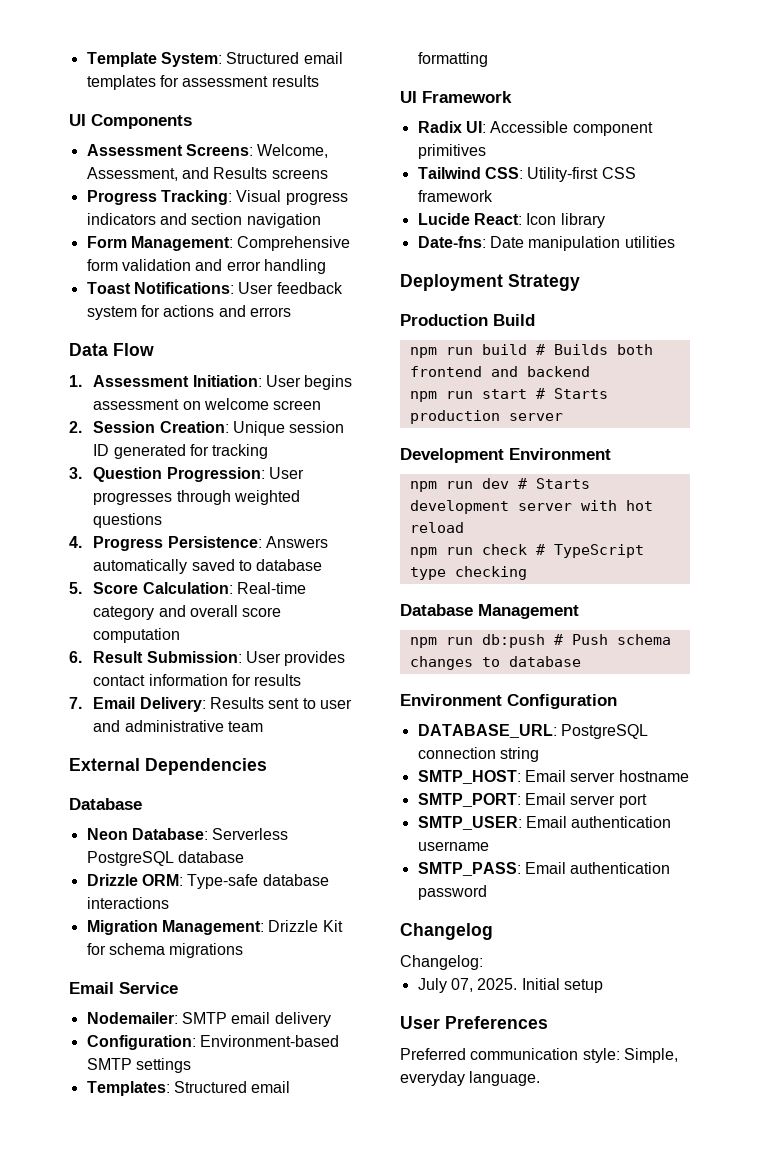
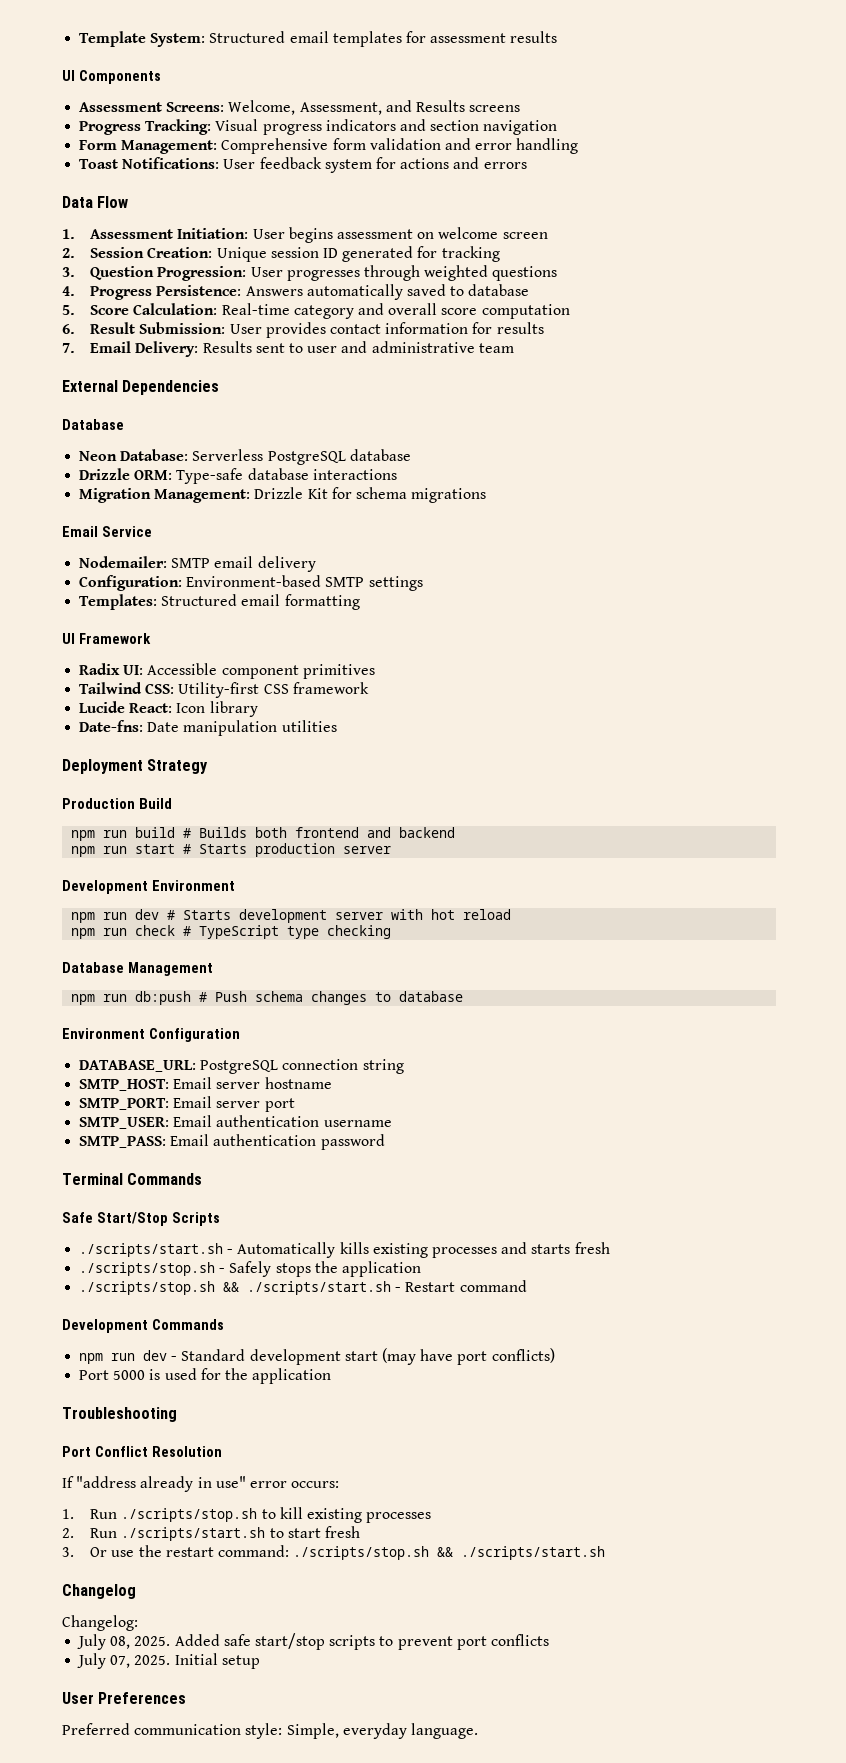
+ Terminal Commands
+ Safe Start/Stop Scripts
+ ./scripts/start.sh - Automatically kills existing processes and starts fresh
+ ./scripts/stop.sh - Safely stops the application
+ ./scripts/stop.sh && ./scripts/start.sh - Restart command
+ Development Commands
+ npm run dev - Standard development start (may have port conflicts)
+ Port 5000 is used for the application
+ Troubleshooting
+ Port Conflict Resolution
+ If "address already in use" error occurs:
+ 1. Run ./scripts/stop.sh to kill existing processes
+ 2. Run ./scripts/start.sh to start fresh
+ 3. Or use the restart command: ./scripts/stop.sh && ./scripts/start.sh
  Changelog
  Changelog:
+ July 08, 2025. Added safe start/stop scripts to prevent port conflicts

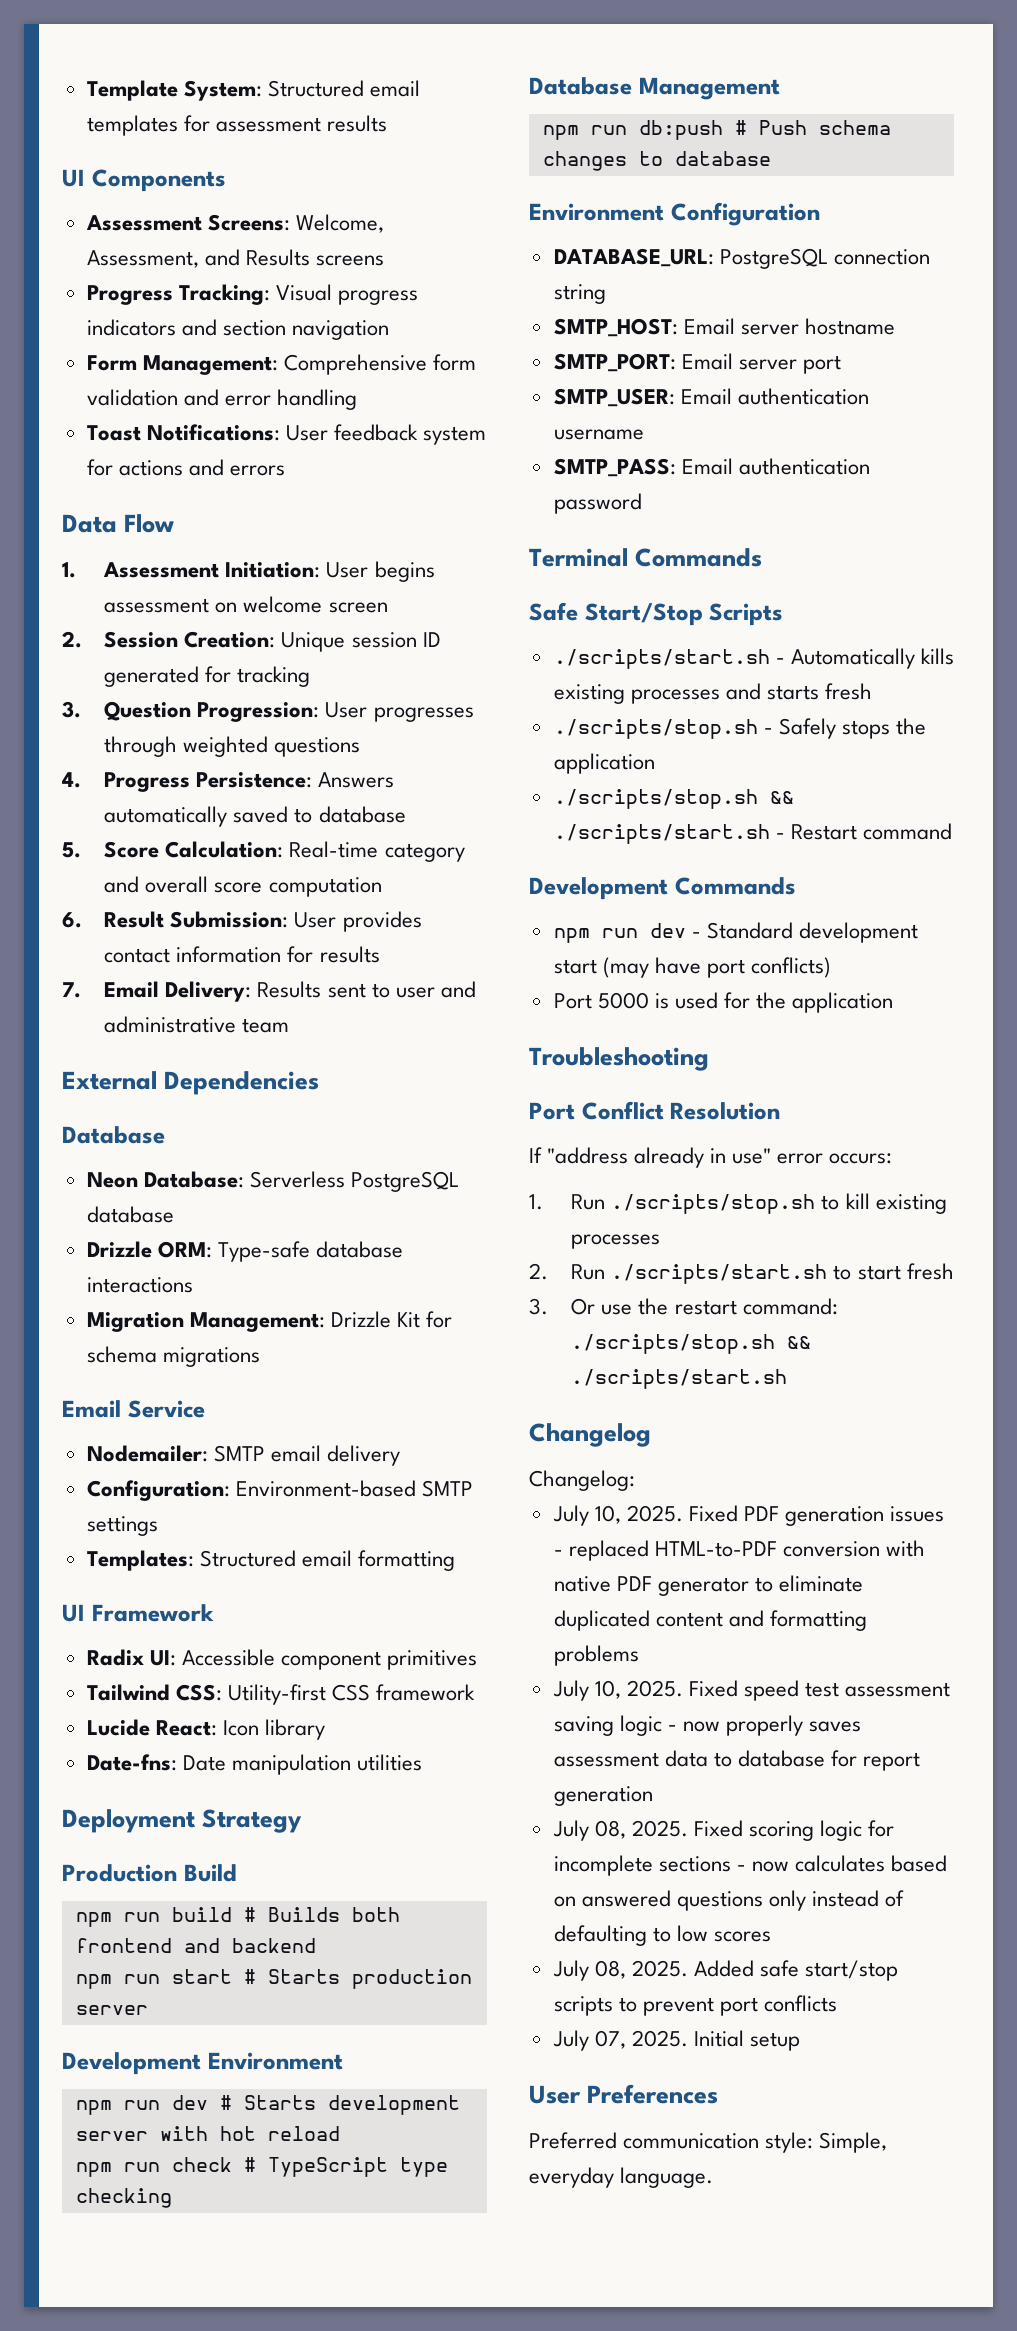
+ July 10, 2025. Fixed PDF generation issues - replaced HTML-to-PDF conversion with native PDF generator to eliminate duplicated content and formatting problems
+ July 10, 2025. Fixed speed test assessment saving logic - now properly saves assessment data to database for report generation
+ July 08, 2025. Fixed scoring logic for incomplete sections - now calculates based on answered questions only instead of defaulting to low scores

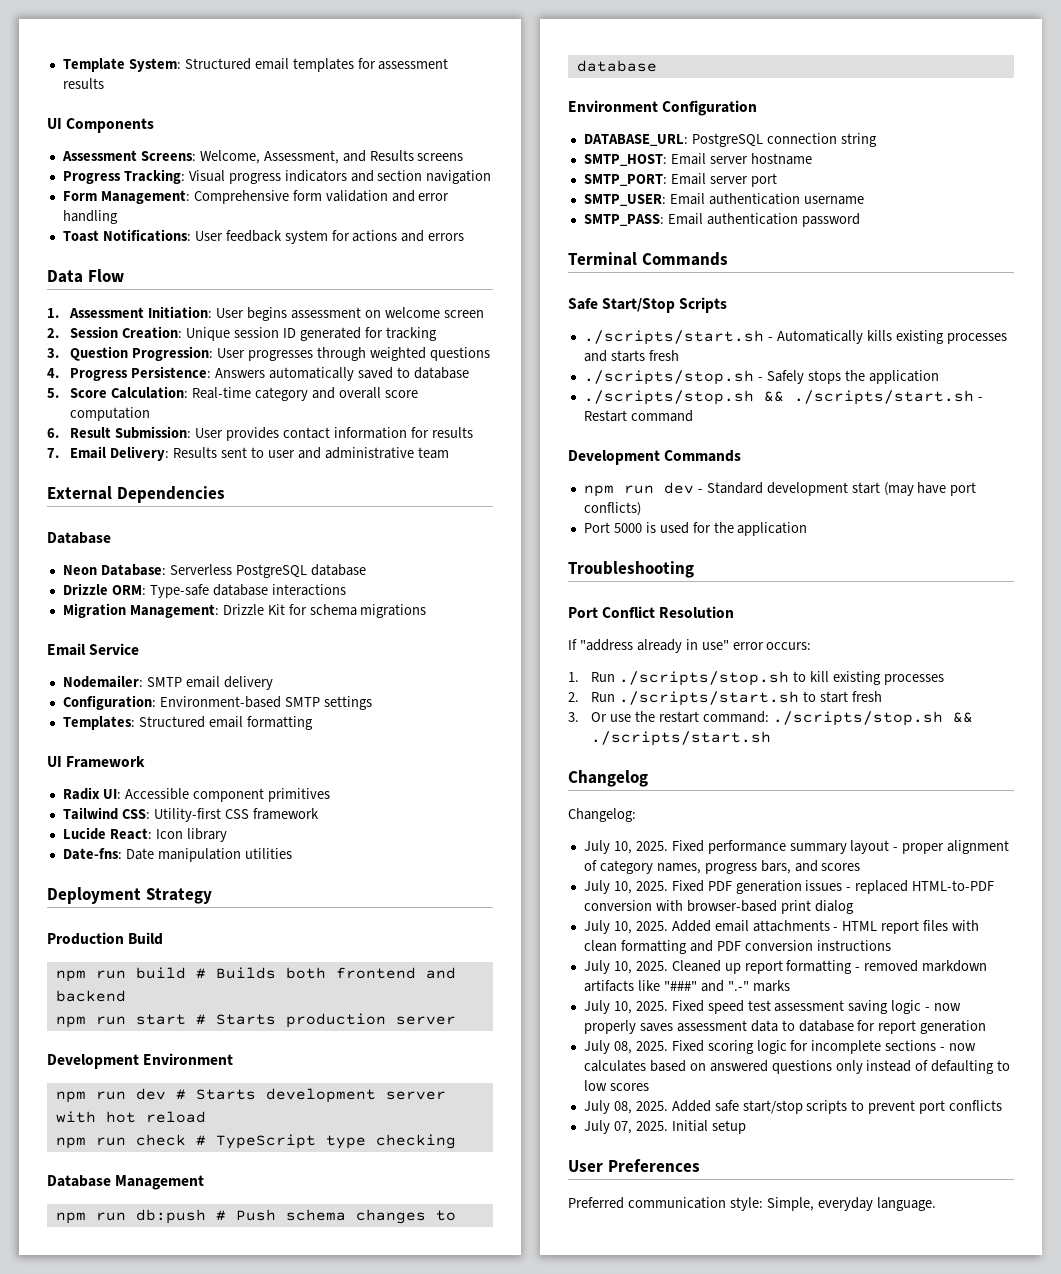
+ July 10, 2025. Fixed performance summary layout - proper alignment of category names, progress bars, and scores
- Fixed PDF generation issues - replaced HTML-to-PDF conversion with native PDF generator to eliminate duplicated content and formatting problems
+ Fixed PDF generation issues - replaced HTML-to-PDF conversion with browser-based print dialog
+ July 10, 2025. Added email attachments - HTML report files with clean formatting and PDF conversion instructions
+ July 10, 2025. Cleaned up report formatting - removed markdown artifacts like "###" and ".-" marks

